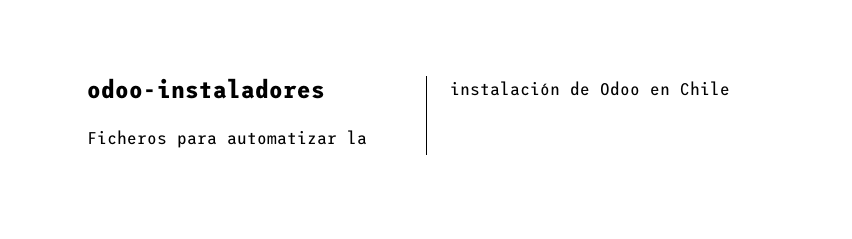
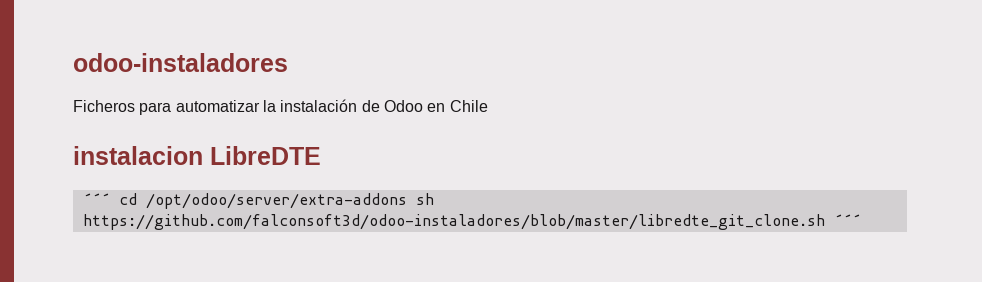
+ instalacion LibreDTE
+ ´´´ cd /opt/odoo/server/extra-addons sh https://github.com/falconsoft3d/odoo-instaladores/blob/master/libredte_git_clone.sh ´´´

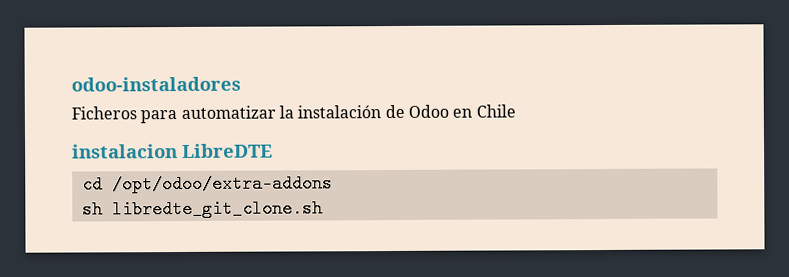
- ´´´ cd /opt/odoo/server/extra-addons sh https://github.com/falconsoft3d/odoo-instaladores/blob/master/libredte_git_clone.sh ´´´
+ cd /opt/odoo/extra-addons
+ sh libredte_git_clone.sh

